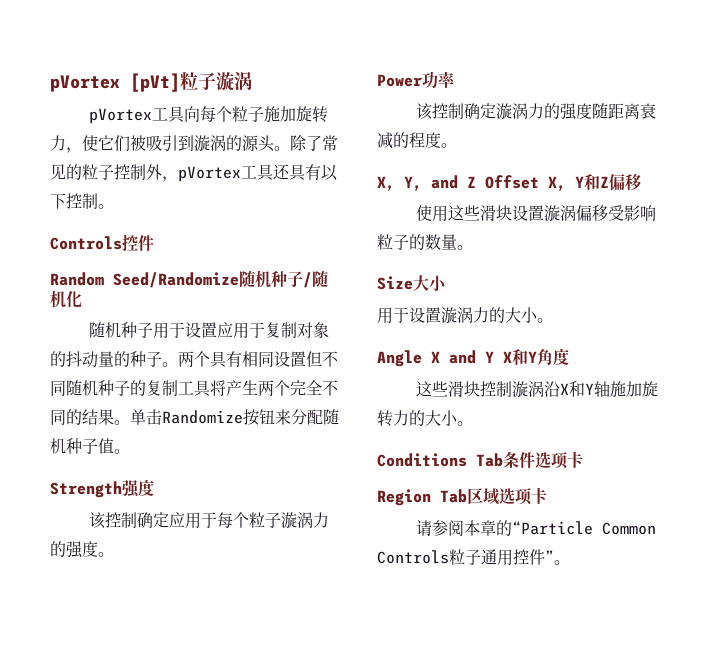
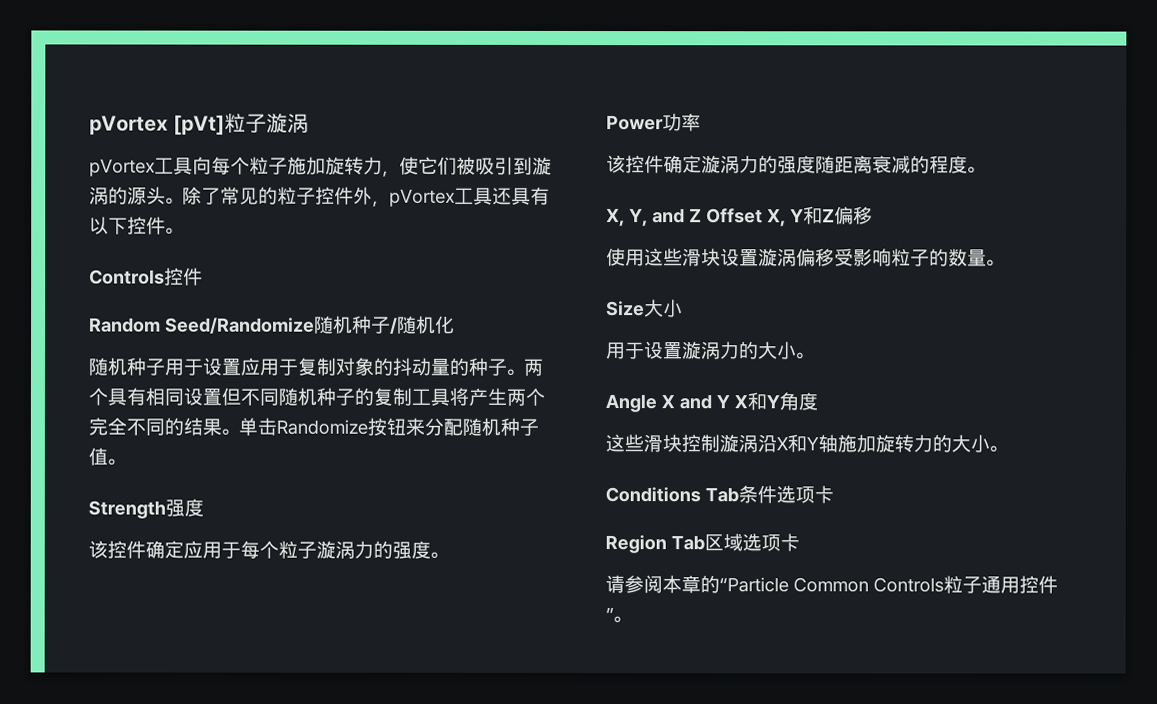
- 除了常见的粒子控制外，pVortex工具还具有以下控制。
+ 除了常见的粒子控件外，pVortex工具还具有以下控件。
- 该控制确定应用于每个粒子漩涡力的强度。
+ 该控件确定应用于每个粒子漩涡力的强度。
- 该控制确定漩涡力的强度随距离衰减的程度。
+ 该控件确定漩涡力的强度随距离衰减的程度。

